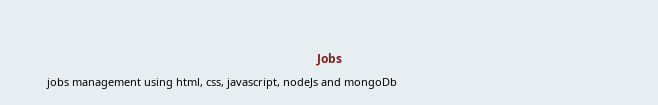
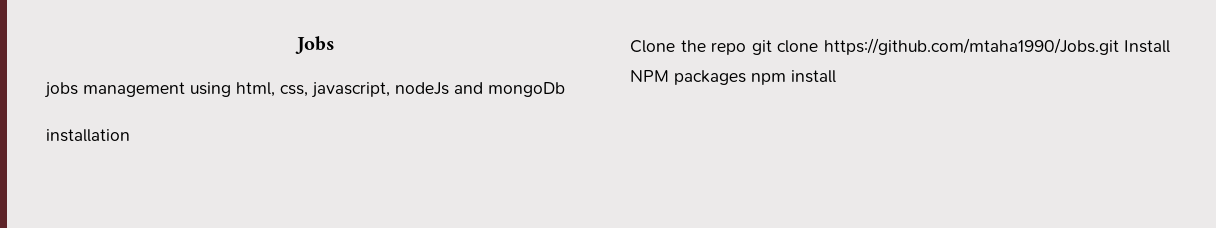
+ installation
+ Clone the repo git clone https://github.com/mtaha1990/Jobs.git Install NPM packages npm install

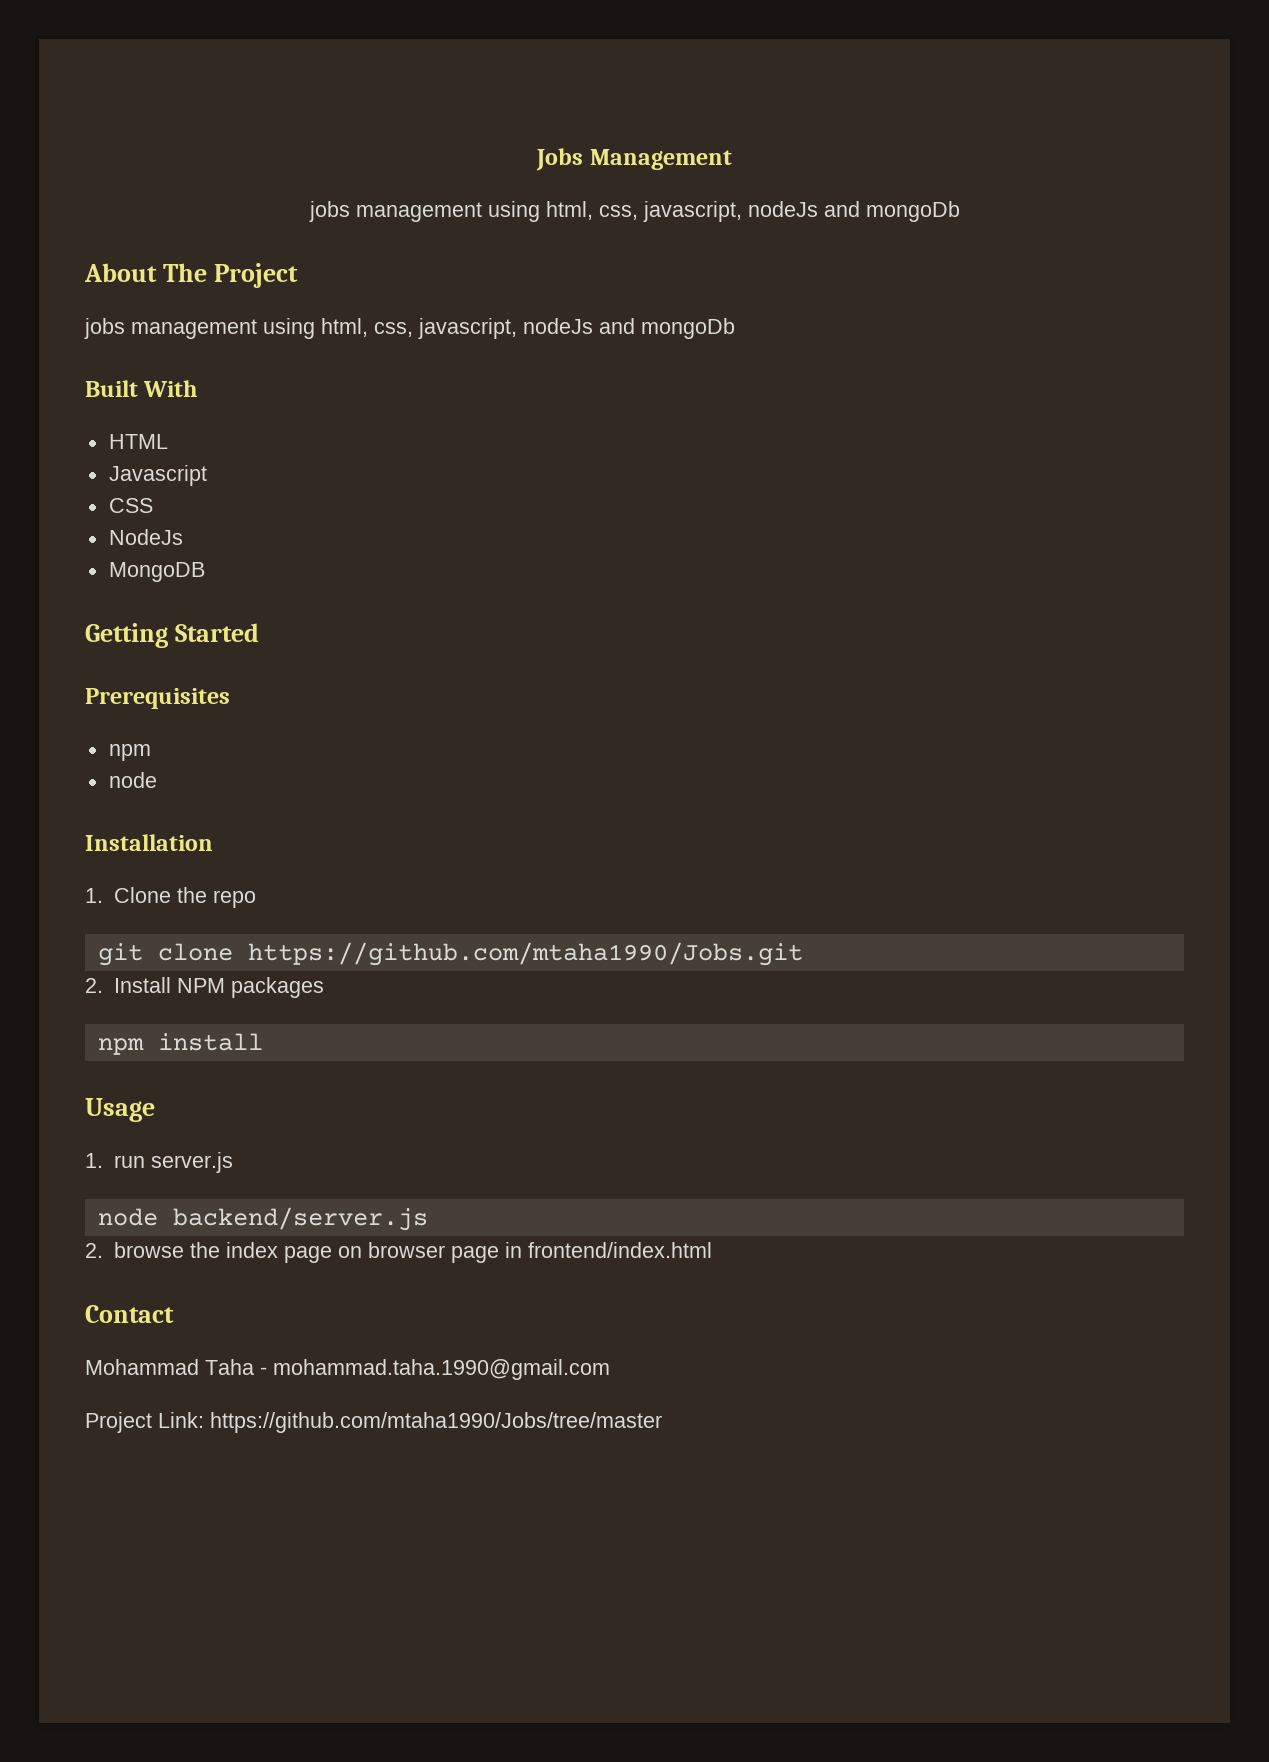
- Jobs
+ Jobs Management
  jobs management using html, css, javascript, nodeJs and mongoDb
- installation
- Clone the repo git clone https://github.com/mtaha1990/Jobs.git Install NPM packages npm install
+ About The Project
+ jobs management using html, css, javascript, nodeJs and mongoDb
+ Built With
+ HTML
+ Javascript
+ CSS
+ NodeJs
+ MongoDB
+ Getting Started
+ Prerequisites
+ npm
+ node
+ Installation
+ 1. Clone the repo
+ git clone https://github.com/mtaha1990/Jobs.git
+ 2. Install NPM packages
+ npm install
+ Usage
+ 1. run server.js
+ node backend/server.js
+ 2. browse the index page on browser page in frontend/index.html
+ Contact
+ Mohammad Taha - mohammad.taha.1990@gmail.com
+ Project Link: https://github.com/mtaha1990/Jobs/tree/master

